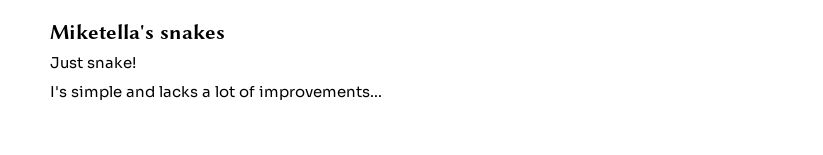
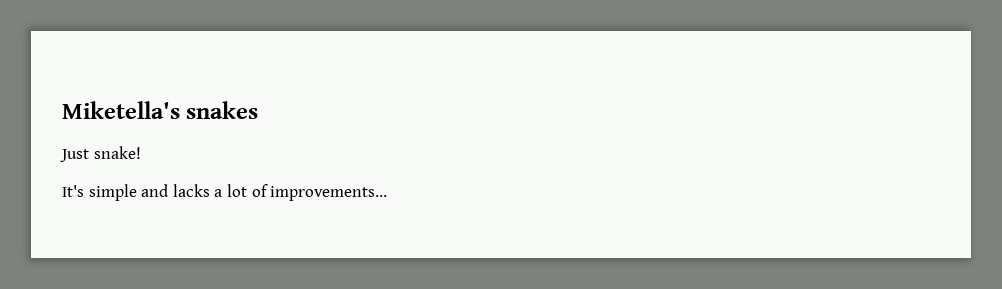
- I's simple and lacks a lot of improvements...
+ It's simple and lacks a lot of improvements...

